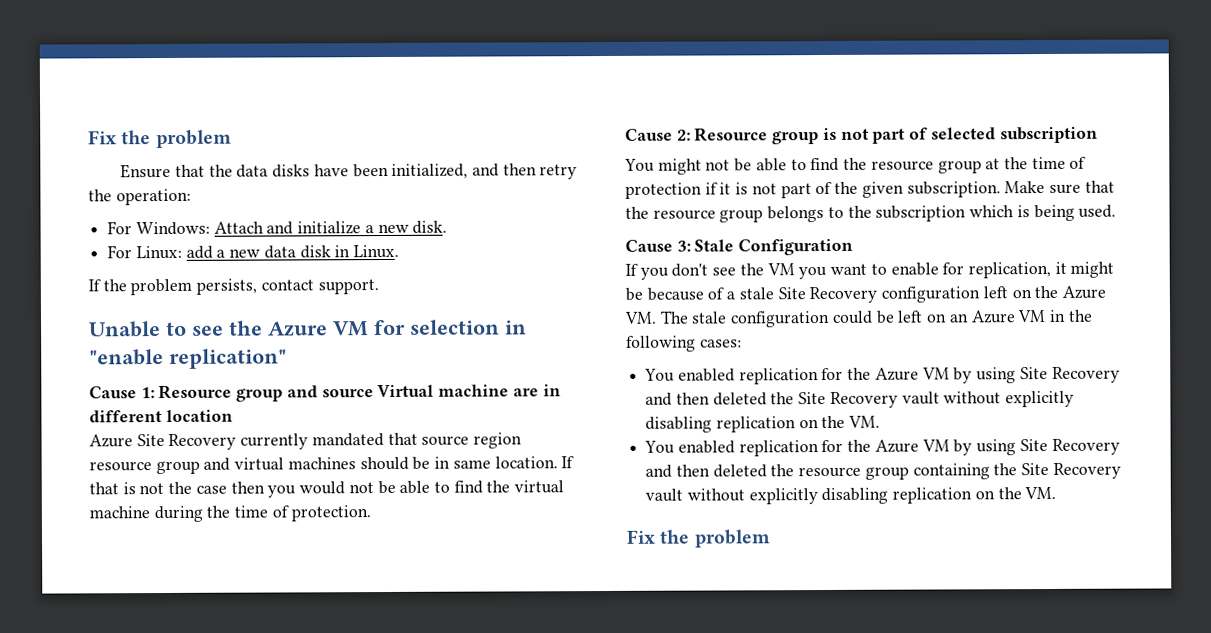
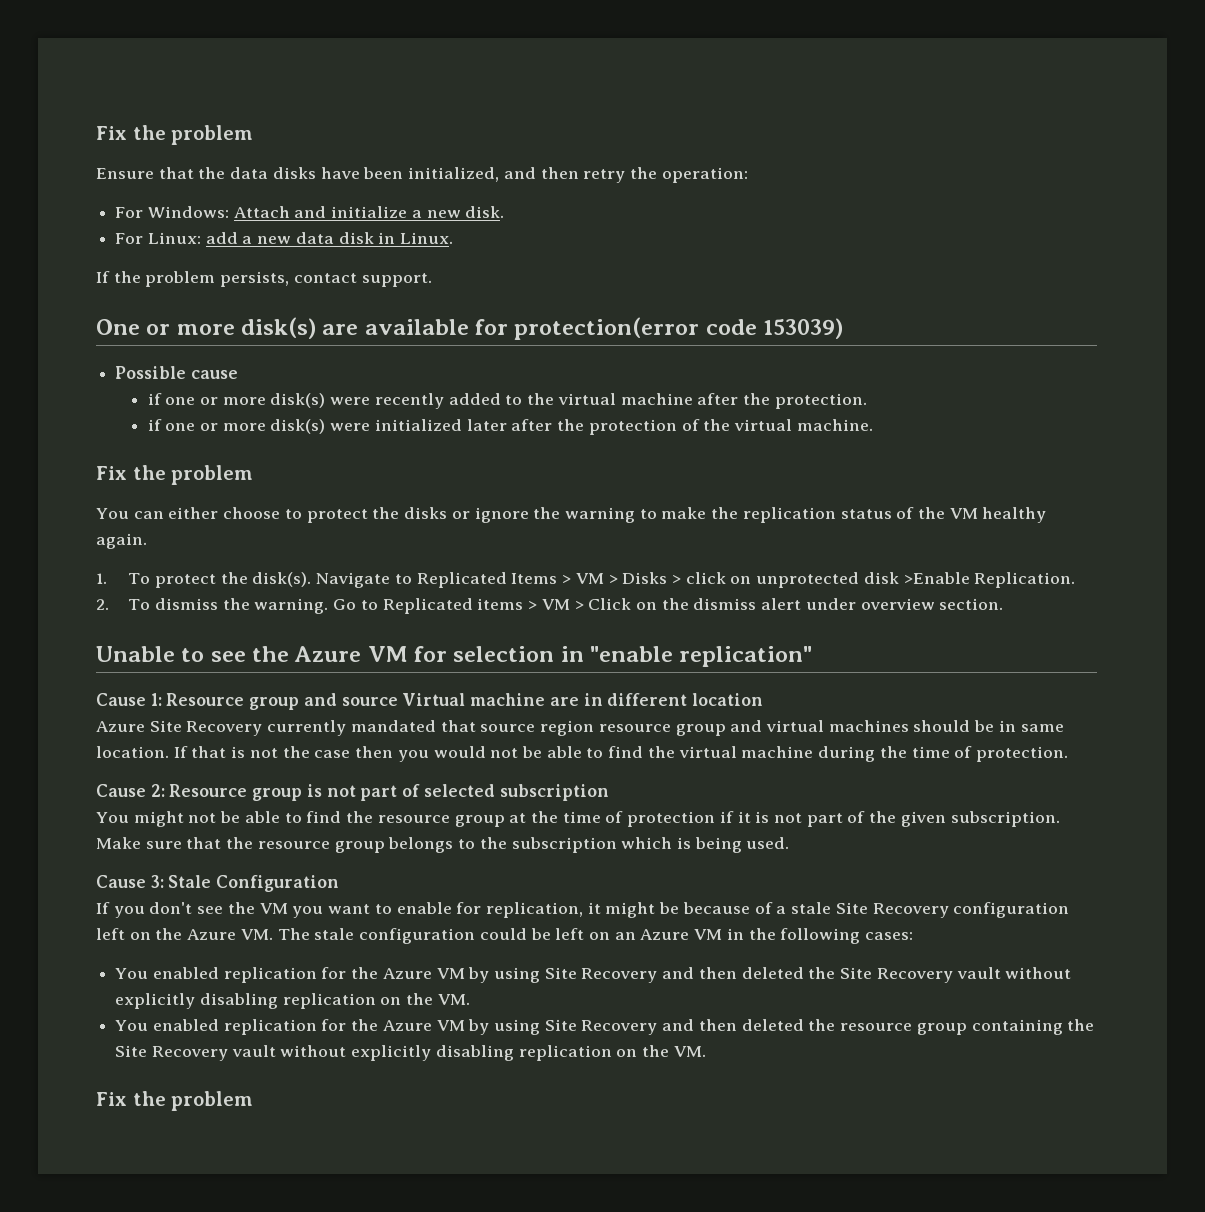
+ One or more disk(s) are available for protection(error code 153039)
+ Possible cause
+ if one or more disk(s) were recently added to the virtual machine after the protection.
+ if one or more disk(s) were initialized later after the protection of the virtual machine.
+ Fix the problem
+ You can either choose to protect the disks or ignore the warning to make the replication status of the VM healthy again.
+ 1. To protect the disk(s). Navigate to Replicated Items > VM > Disks > click on unprotected disk >Enable Replication.
+ 2. To dismiss the warning. Go to Replicated items > VM > Click on the dismiss alert under overview section.

